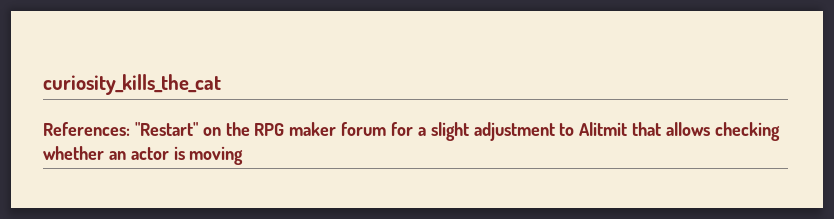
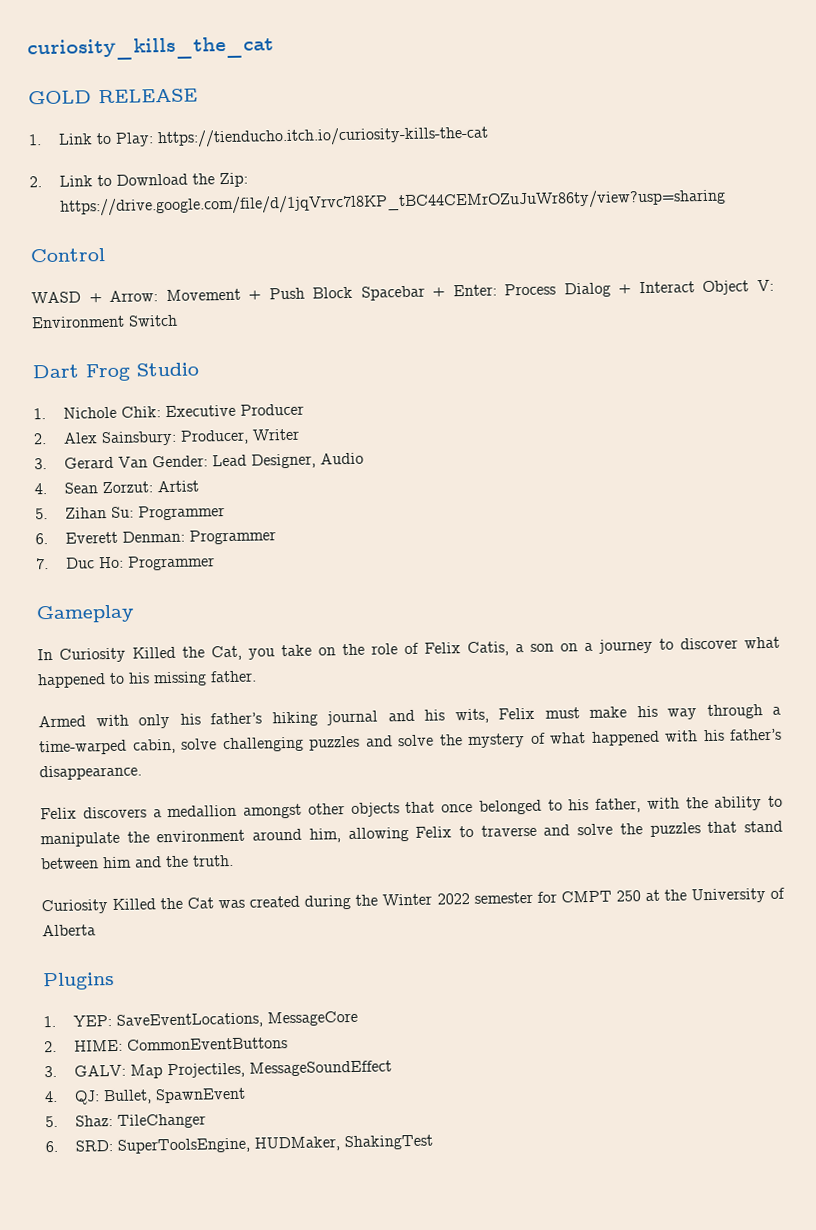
- References: "Restart" on the RPG maker forum for a slight adjustment to Alitmit that allows checking whether an actor is moving
+ GOLD RELEASE
+ 1. Link to Play: https://tienducho.itch.io/curiosity-kills-the-cat
+ 2. Link to Download the Zip: https://drive.google.com/file/d/1jqVrvc7l8KP_tBC44CEMrOZuJuWr86ty/view?usp=sharing
+ Control
+ WASD + Arrow: Movement + Push Block Spacebar + Enter: Process Dialog + Interact Object V: Environment Switch
+ Dart Frog Studio
+ 1. Nichole Chik: Executive Producer
+ 2. Alex Sainsbury: Producer, Writer
+ 3. Gerard Van Gender: Lead Designer, Audio
+ 4. Sean Zorzut: Artist
+ 5. Zihan Su: Programmer
+ 6. Everett Denman: Programmer
+ 7. Duc Ho: Programmer
+ Gameplay
+ In Curiosity Killed the Cat, you take on the role of Felix Catis, a son on a journey to discover what happened to his missing father.
+ Armed with only his father’s hiking journal and his wits, Felix must make his way through a time-warped cabin, solve challenging puzzles and solve the mystery of what happened with his father’s disappearance.
+ Felix discovers a medallion amongst other objects that once belonged to his father, with the ability to manipulate the environment around him, allowing Felix to traverse and solve the puzzles that stand between him and the truth.
+ Curiosity Killed the Cat was created during the Winter 2022 semester for CMPT 250 at the University of Alberta
+ Plugins
+ 1. YEP: SaveEventLocations, MessageCore
+ 2. HIME: CommonEventButtons
+ 3. GALV: Map Projectiles, MessageSoundEffect
+ 4. QJ: Bullet, SpawnEvent
+ 5. Shaz: TileChanger
+ 6. SRD: SuperToolsEngine, HUDMaker, ShakingTest

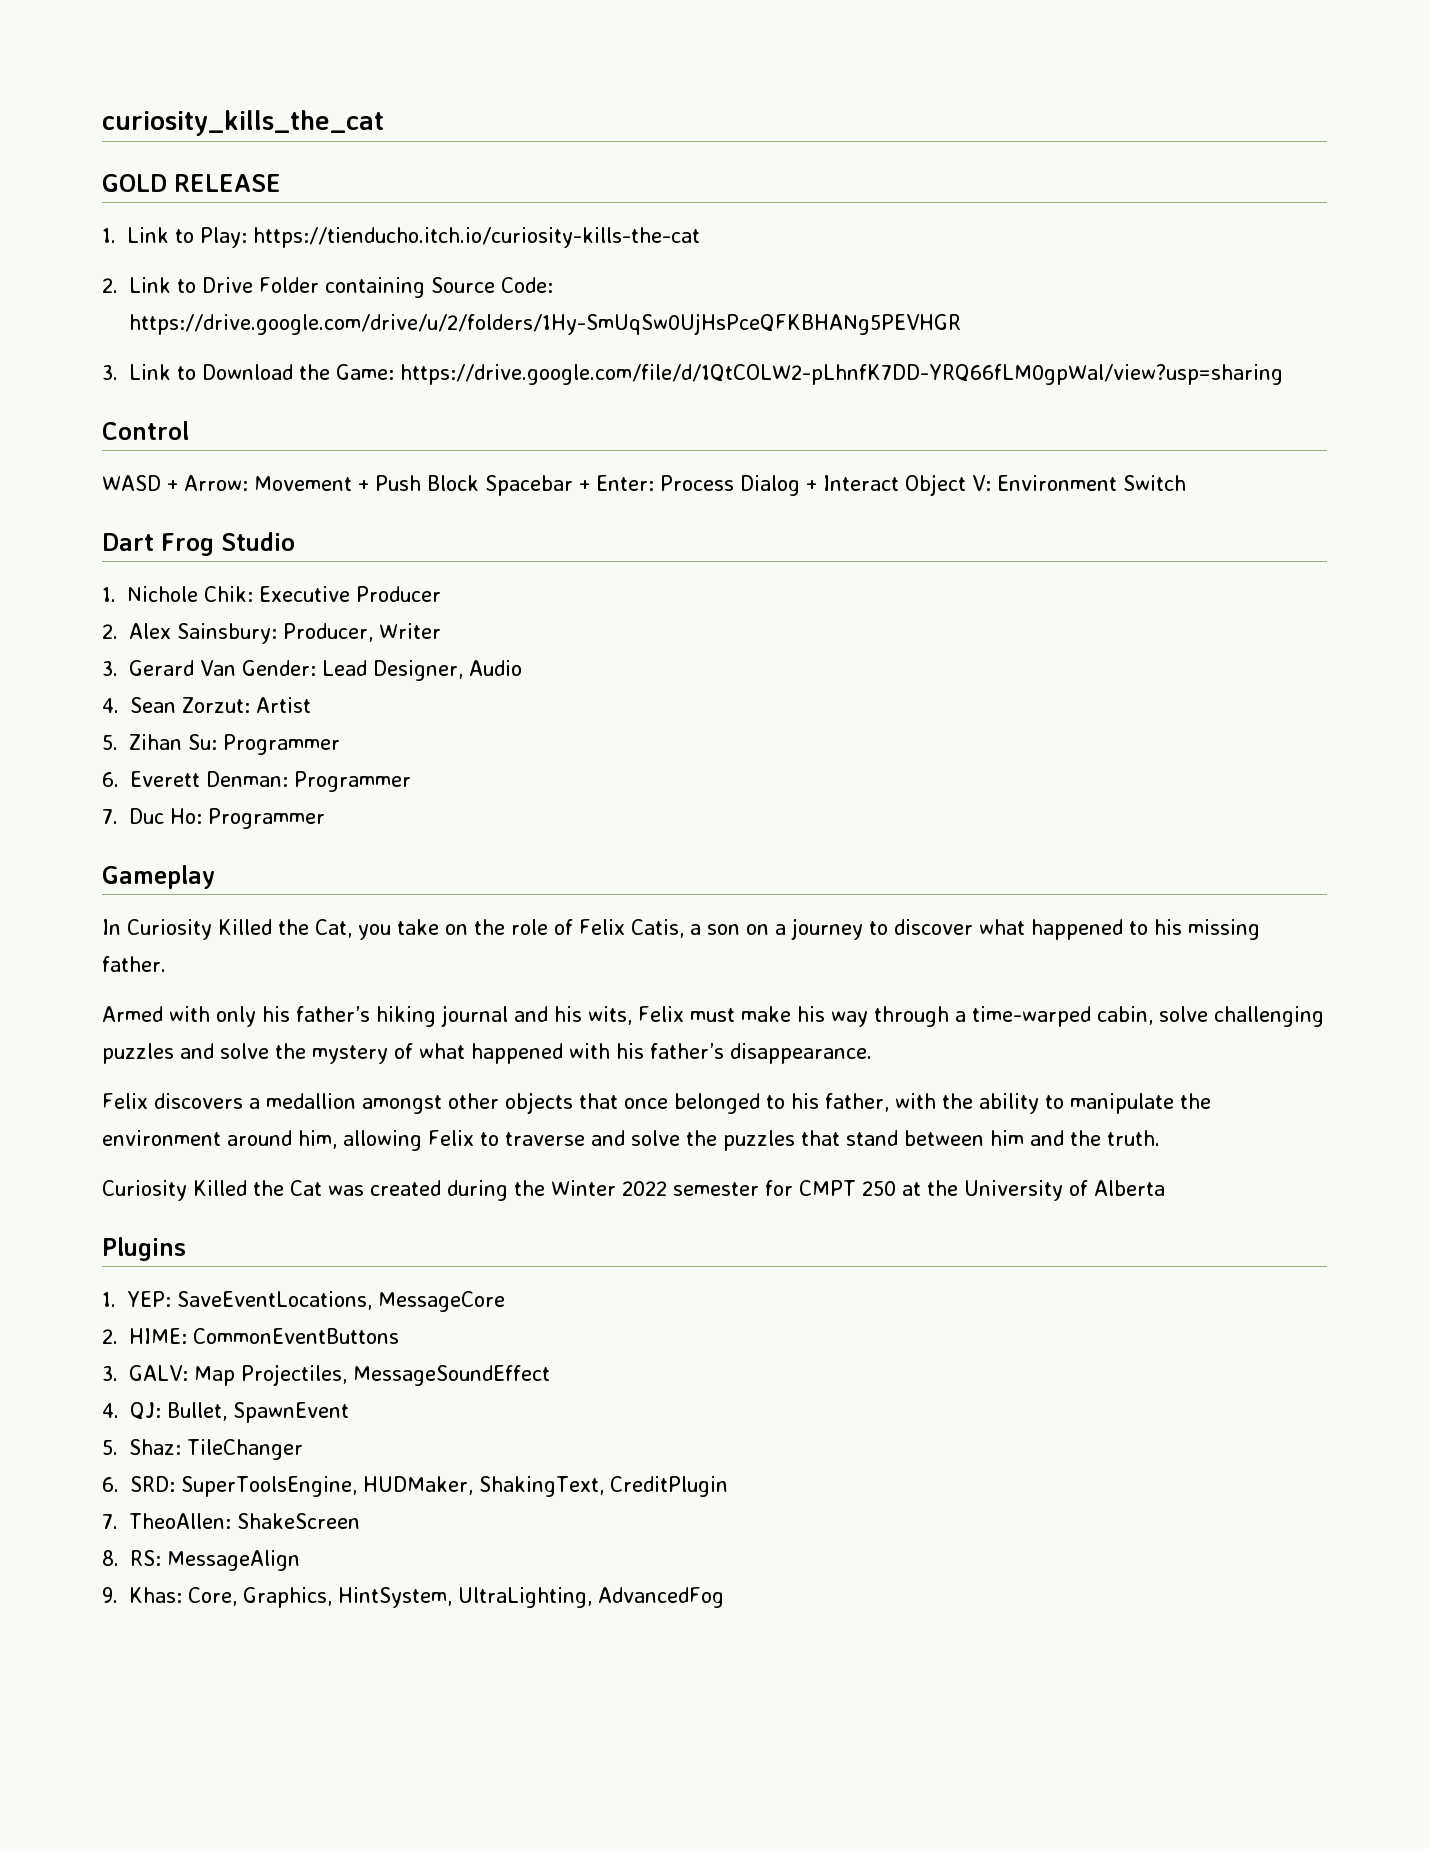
- 2. Link to Download the Zip: https://drive.google.com/file/d/1jqVrvc7l8KP_tBC44CEMrOZuJuWr86ty/view?usp=sharing
+ 2. Link to Drive Folder containing Source Code: https://drive.google.com/drive/u/2/folders/1Hy-SmUqSw0UjHsPceQFKBHANg5PEVHGR
+ 3. Link to Download the Game: https://drive.google.com/file/d/1QtCOLW2-pLhnfK7DD-YRQ66fLM0gpWal/view?usp=sharing
- 6. SRD: SuperToolsEngine, HUDMaker, ShakingTest
+ 6. SRD: SuperToolsEngine, HUDMaker, ShakingText, CreditPlugin
+ 7. TheoAllen: ShakeScreen
+ 8. RS: MessageAlign
+ 9. Khas: Core, Graphics, HintSystem, UltraLighting, AdvancedFog

